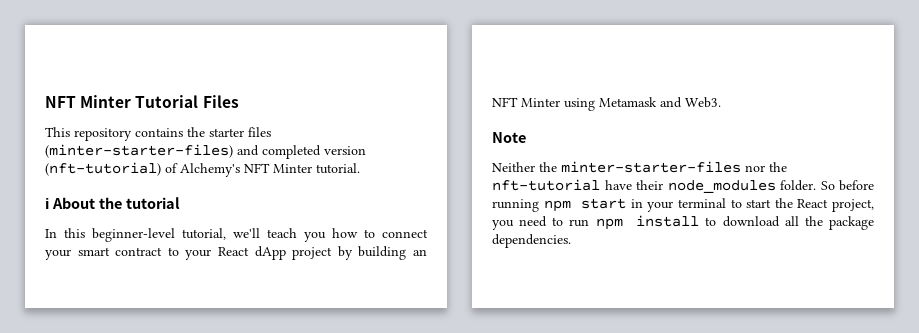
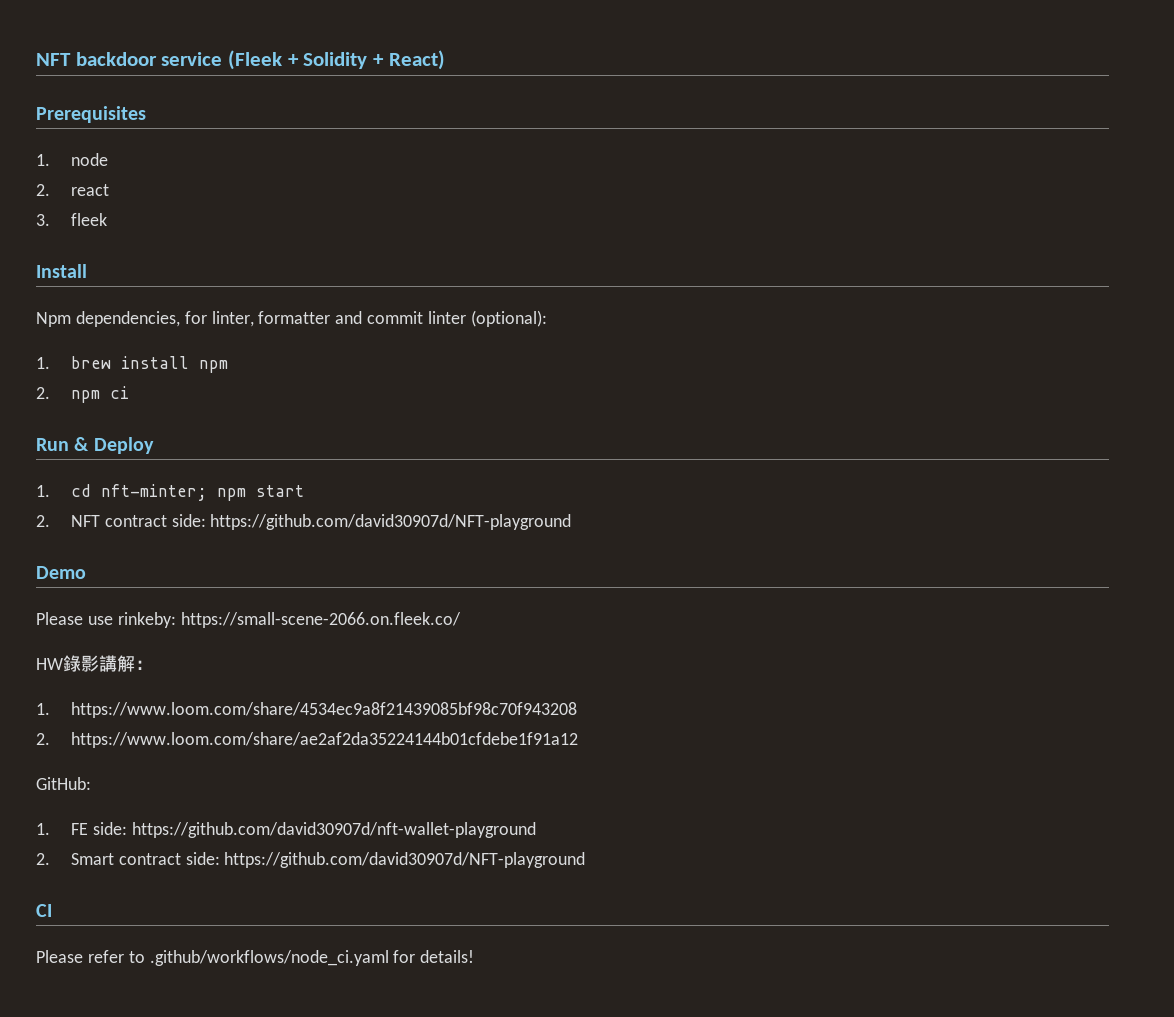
- NFT Minter Tutorial Files
- This repository contains the starter files (minter-starter-files) and completed version (nft-tutorial) of Alchemy's NFT Minter tutorial.
- ℹ About the tutorial
- In this beginner-level tutorial, we'll teach you how to connect your smart contract to your React dApp project by building an NFT Minter using Metamask and Web3.
- Note
- Neither the minter-starter-files nor the nft-tutorial have their node_modules folder. So before running npm start in your terminal to start the React project, you need to run npm install to download all the package dependencies.
+ NFT backdoor service (Fleek + Solidity + React)
+ Prerequisites
+ 1. node
+ 2. react
+ 3. fleek
+ Install
+ Npm dependencies, for linter, formatter and commit linter (optional):
+ 1. brew install npm
+ 2. npm ci
+ Run & Deploy
+ 1. cd nft-minter; npm start
+ 2. NFT contract side: https://github.com/david30907d/NFT-playground
+ Demo
+ Please use rinkeby: https://small-scene-2066.on.fleek.co/
+ HW錄影講解：
+ 1. https://www.loom.com/share/4534ec9a8f21439085bf98c70f943208
+ 2. https://www.loom.com/share/ae2af2da35224144b01cfdebe1f91a12
+ GitHub:
+ 1. FE side: https://github.com/david30907d/nft-wallet-playground
+ 2. Smart contract side: https://github.com/david30907d/NFT-playground
+ CI
+ Please refer to .github/workflows/node_ci.yaml for details!

